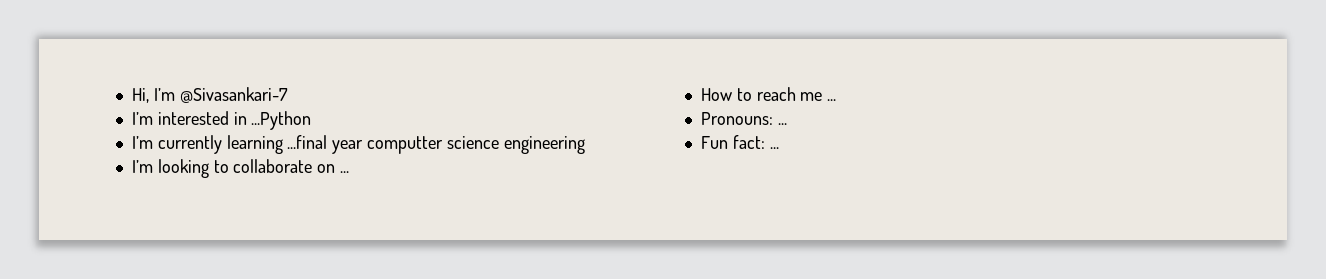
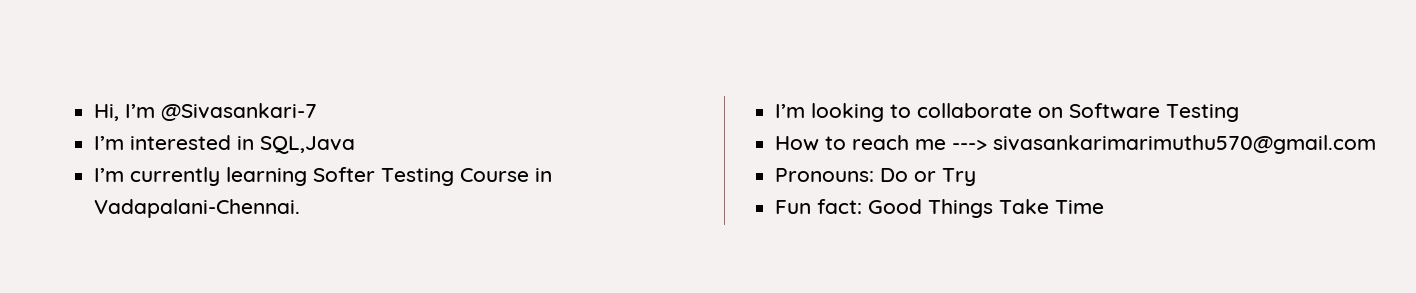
- I’m interested in ...Python
+ I’m interested in SQL,Java
- I’m currently learning ...final year computter science engineering
+ I’m currently learning Softer Testing Course in Vadapalani-Chennai.
- I’m looking to collaborate on ...
+ I’m looking to collaborate on Software Testing
- How to reach me ...
+ How to reach me ---> sivasankarimarimuthu570@gmail.com
- Pronouns: ...
+ Pronouns: Do or Try
- Fun fact: ...
+ Fun fact: Good Things Take Time

